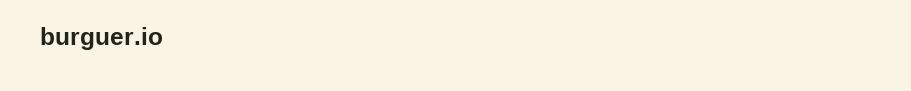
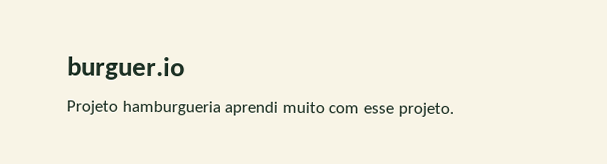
+ Projeto hamburgueria aprendi muito com esse projeto.

